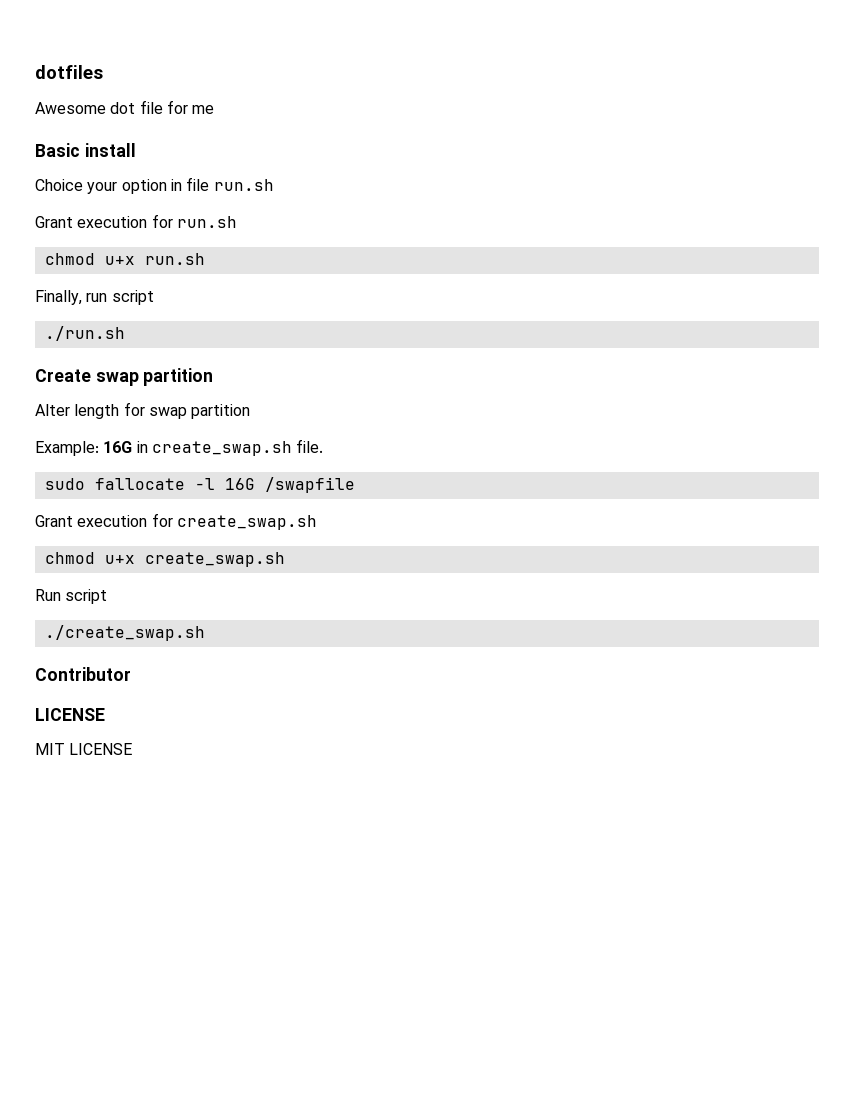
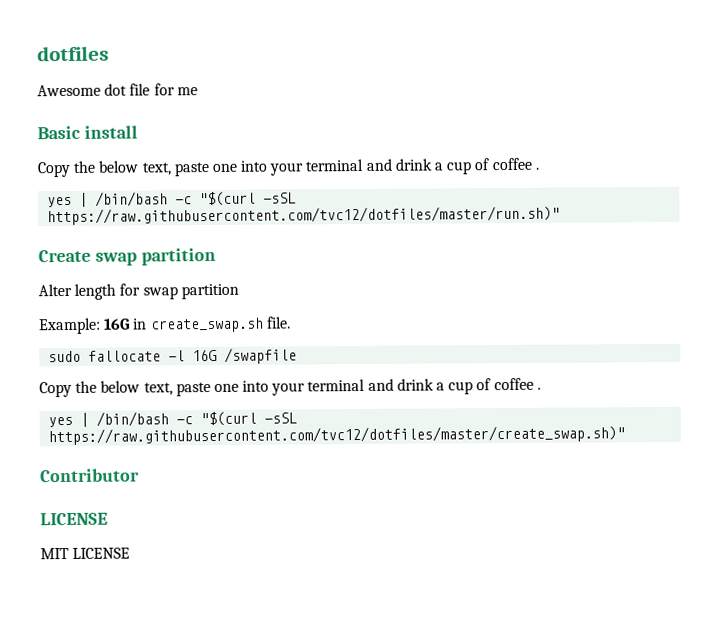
  Basic install
- Choice your option in file run.sh
- Grant execution for run.sh
- chmod u+x run.sh
- Finally, run script
- ./run.sh
+ Copy the below text, paste one into your terminal and drink a cup of coffee .
+ yes | /bin/bash -c "$(curl -sSL https://raw.githubusercontent.com/tvc12/dotfiles/master/run.sh)"
  sudo fallocate -l 16G /swapfile
- Grant execution for create_swap.sh
- chmod u+x create_swap.sh
- Run script
- ./create_swap.sh
+ Copy the below text, paste one into your terminal and drink a cup of coffee .
+ yes | /bin/bash -c "$(curl -sSL https://raw.githubusercontent.com/tvc12/dotfiles/master/create_swap.sh)"

